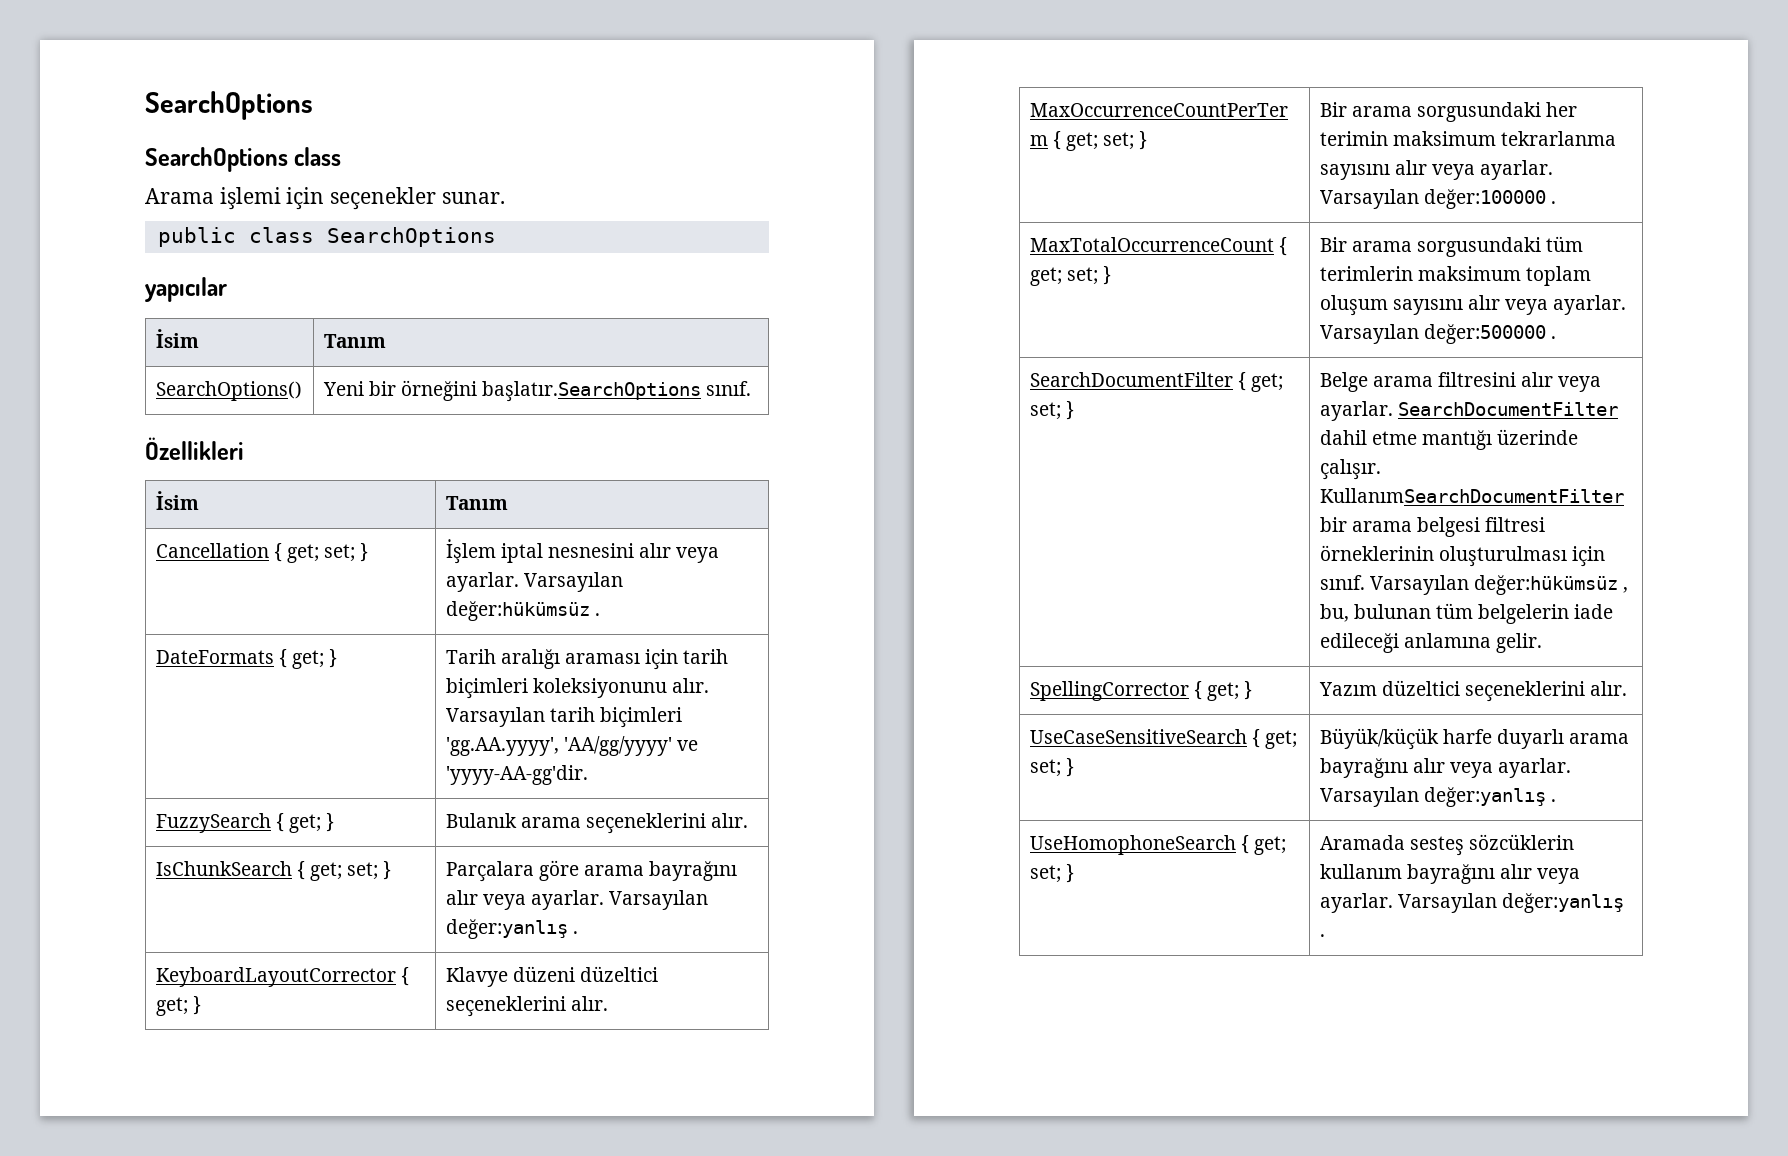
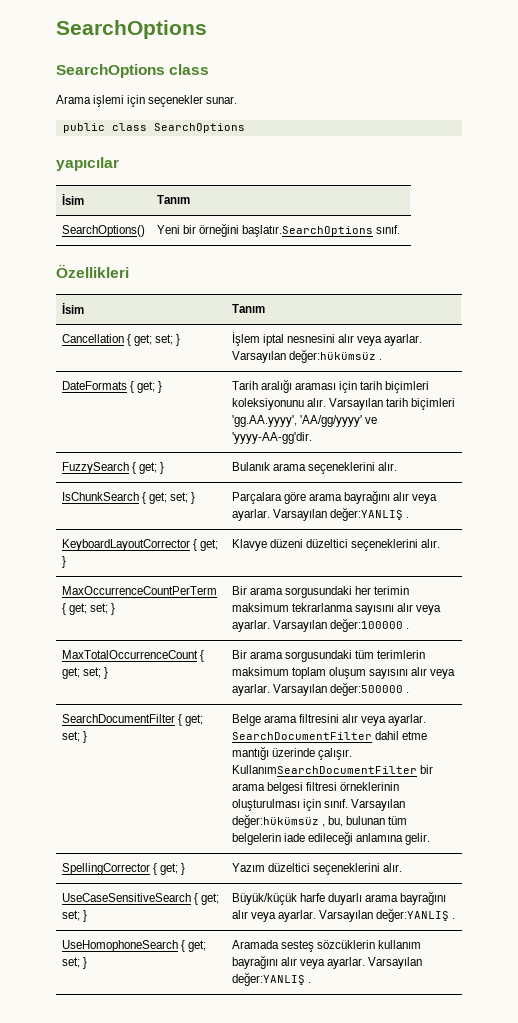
- IsChunkSearch { get; set; } | Parçalara göre arama bayrağını alır veya ayarlar. Varsayılan değer:yanlış .
+ IsChunkSearch { get; set; } | Parçalara göre arama bayrağını alır veya ayarlar. Varsayılan değer:YANLIŞ .
- UseCaseSensitiveSearch { get; set; } | Büyük/küçük harfe duyarlı arama bayrağını alır veya ayarlar. Varsayılan değer:yanlış .
+ UseCaseSensitiveSearch { get; set; } | Büyük/küçük harfe duyarlı arama bayrağını alır veya ayarlar. Varsayılan değer:YANLIŞ .
- UseHomophoneSearch { get; set; } | Aramada sesteş sözcüklerin kullanım bayrağını alır veya ayarlar. Varsayılan değer:yanlış .
+ UseHomophoneSearch { get; set; } | Aramada sesteş sözcüklerin kullanım bayrağını alır veya ayarlar. Varsayılan değer:YANLIŞ .

